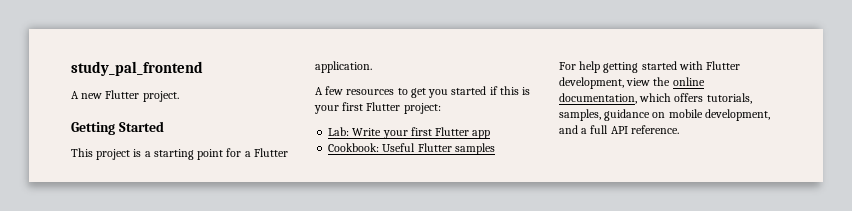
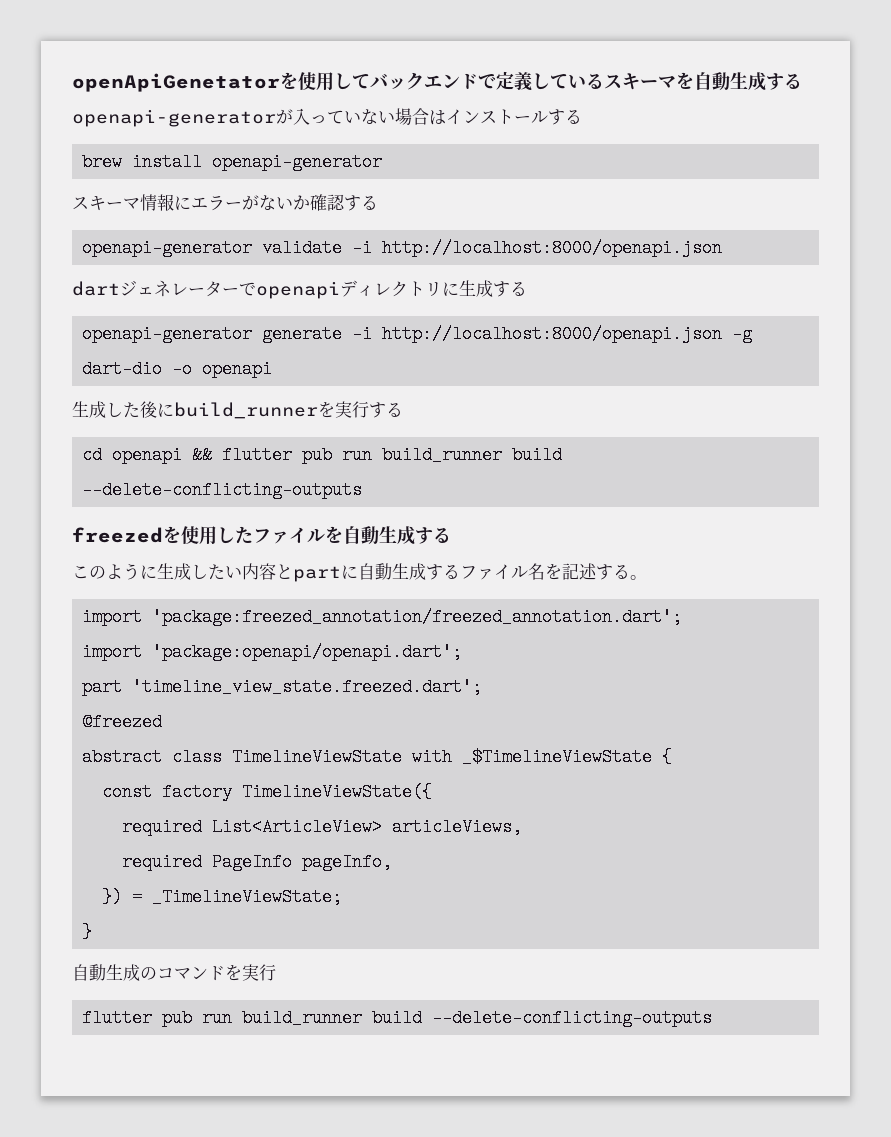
- study_pal_frontend
- A new Flutter project.
- Getting Started
- This project is a starting point for a Flutter application.
- A few resources to get you started if this is your first Flutter project:
- Lab: Write your first Flutter app
- Cookbook: Useful Flutter samples
- For help getting started with Flutter development, view the online documentation, which offers tutorials, samples, guidance on mobile development, and a full API reference.
+ openApiGenetatorを使用してバックエンドで定義しているスキーマを自動生成する
+ openapi-generatorが入っていない場合はインストールする
+ brew install openapi-generator
+ スキーマ情報にエラーがないか確認する
+ openapi-generator validate -i http://localhost:8000/openapi.json
+ dartジェネレーターでopenapiディレクトリに生成する
+ openapi-generator generate -i http://localhost:8000/openapi.json -g dart-dio -o openapi
+ 生成した後にbuild_runnerを実行する
+ cd openapi && flutter pub run build_runner build --delete-conflicting-outputs
+ freezedを使用したファイルを自動生成する
+ このように生成したい内容とpartに自動生成するファイル名を記述する。
+ import 'package:freezed_annotation/freezed_annotation.dart';
+ import 'package:openapi/openapi.dart';
+ part 'timeline_view_state.freezed.dart';
+ @freezed
+ abstract class TimelineViewState with _$TimelineViewState {
+ const factory TimelineViewState({
+ required List<ArticleView> articleViews,
+ required PageInfo pageInfo,
+ }) = _TimelineViewState;
+ }
+ 自動生成のコマンドを実行
+ flutter pub run build_runner build --delete-conflicting-outputs

